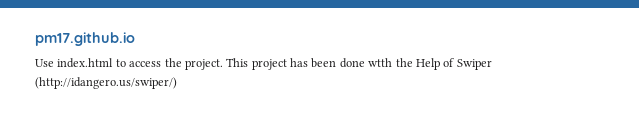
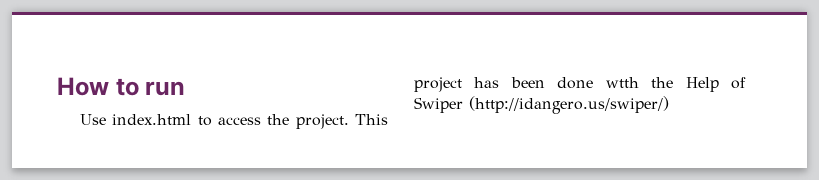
- pm17.github.io
+ How to run

